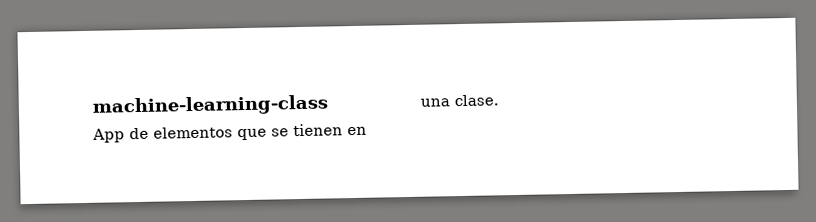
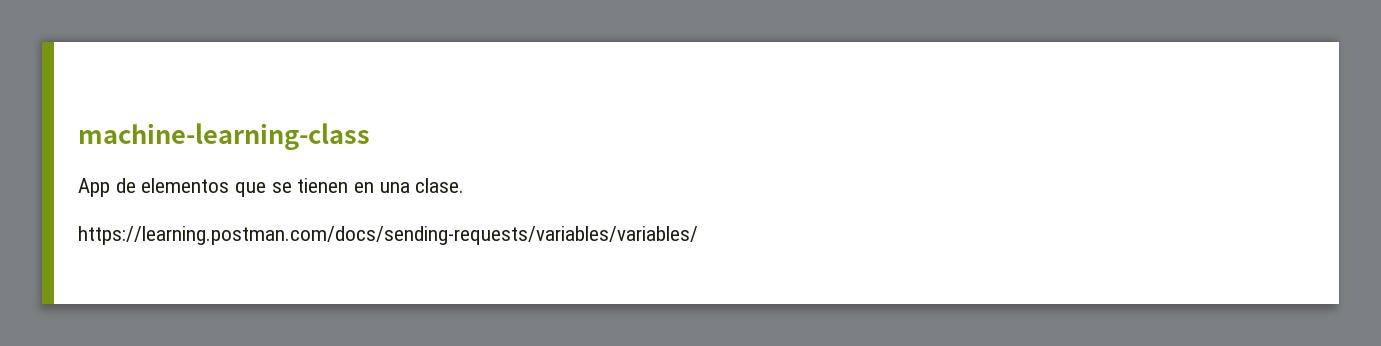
+ https://learning.postman.com/docs/sending-requests/variables/variables/

